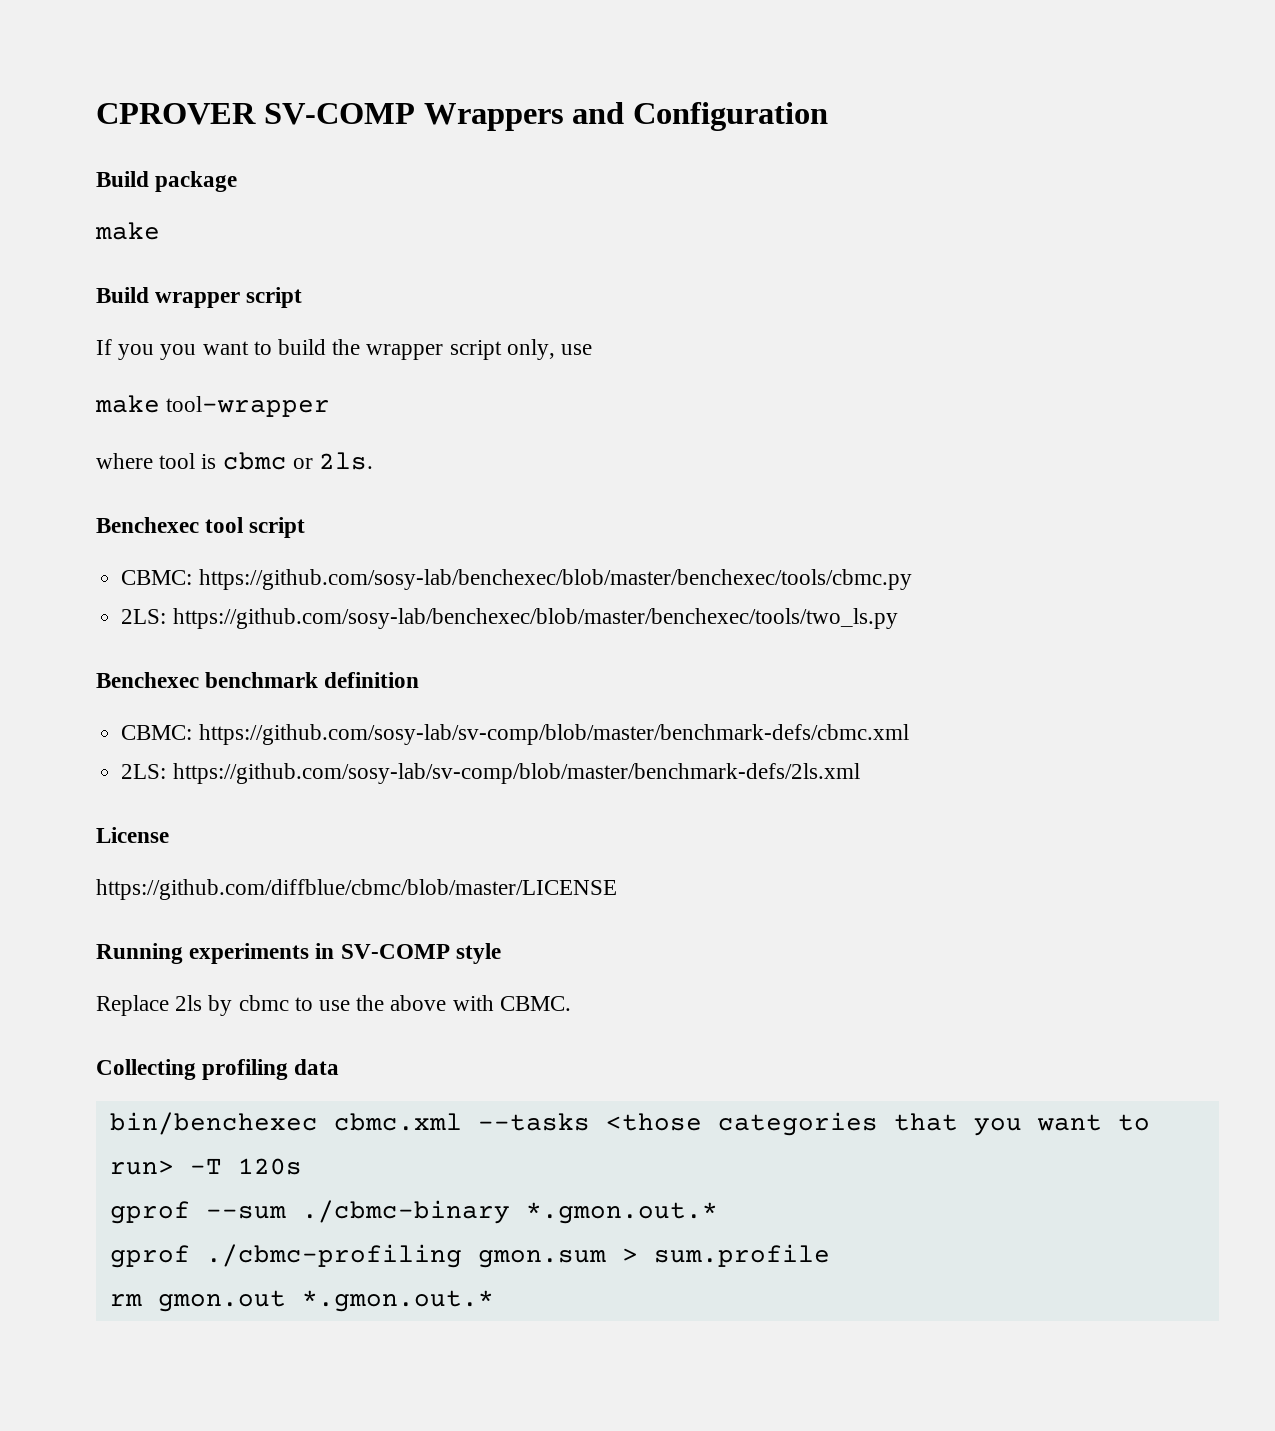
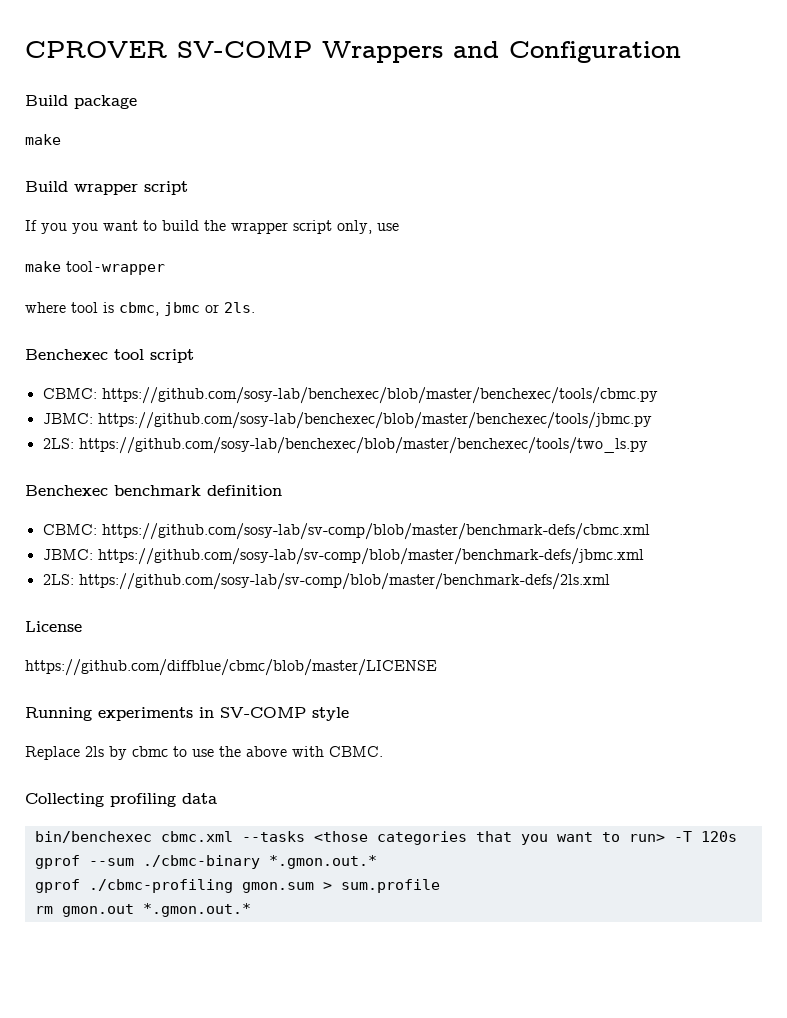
- where tool is cbmc or 2ls.
+ where tool is cbmc, jbmc or 2ls.
+ JBMC: https://github.com/sosy-lab/benchexec/blob/master/benchexec/tools/jbmc.py
+ JBMC: https://github.com/sosy-lab/sv-comp/blob/master/benchmark-defs/jbmc.xml

